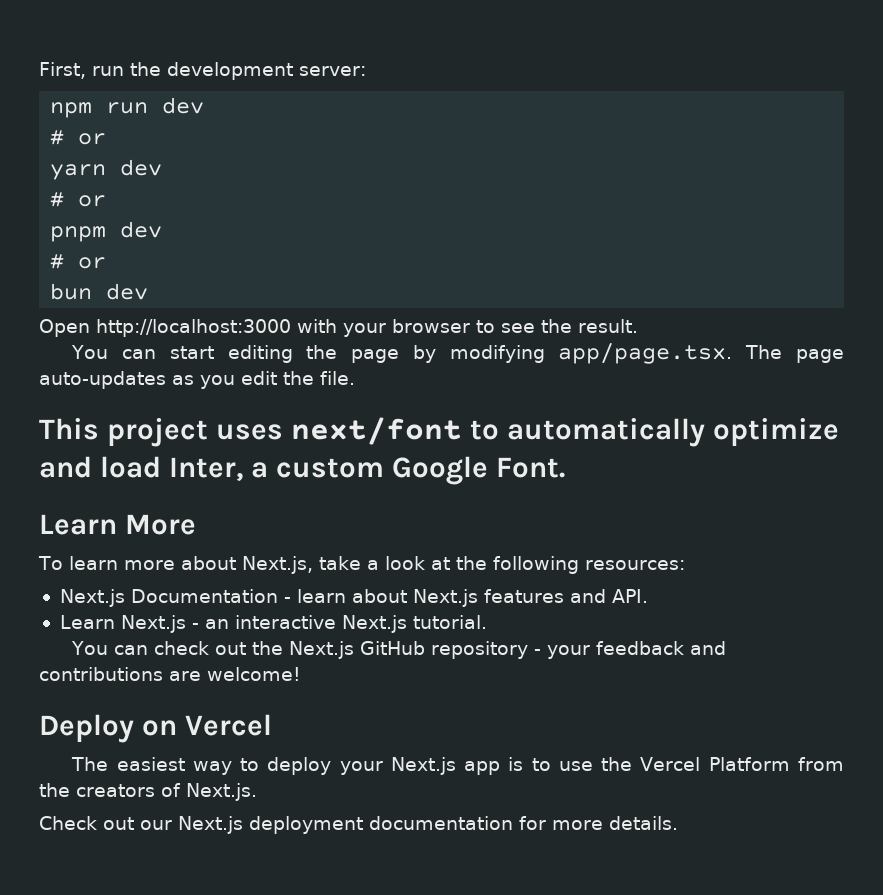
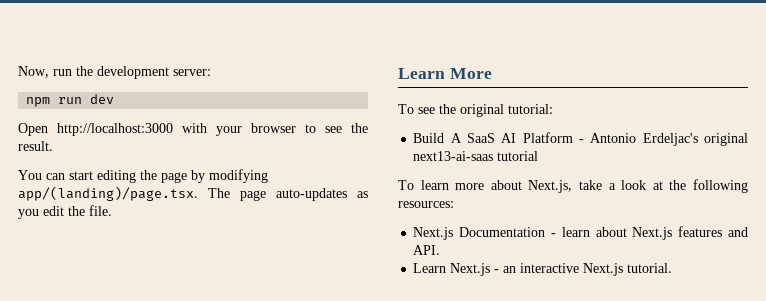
- First, run the development server:
+ Now, run the development server:
  npm run dev
- # or
- yarn dev
- # or
- pnpm dev
- # or
- bun dev
- You can start editing the page by modifying app/page.tsx. The page auto-updates as you edit the file.
+ You can start editing the page by modifying app/(landing)/page.tsx. The page auto-updates as you edit the file.
- This project uses next/font to automatically optimize and load Inter, a custom Google Font.
  Learn More
+ To see the original tutorial:
+ Build A SaaS AI Platform - Antonio Erdeljac's original next13-ai-saas tutorial
- You can check out the Next.js GitHub repository - your feedback and contributions are welcome!
- Deploy on Vercel
- The easiest way to deploy your Next.js app is to use the Vercel Platform from the creators of Next.js.
- Check out our Next.js deployment documentation for more details.

